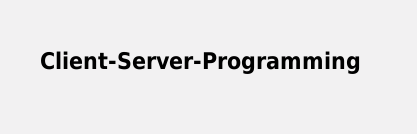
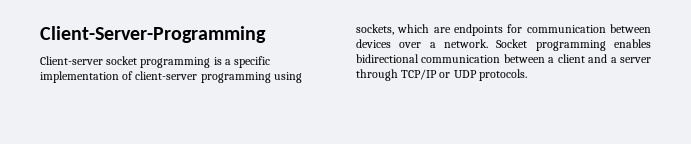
+ Client-server socket programming is a specific implementation of client-server programming using sockets, which are endpoints for communication between devices over a network. Socket programming enables bidirectional communication between a client and a server through TCP/IP or UDP protocols.

